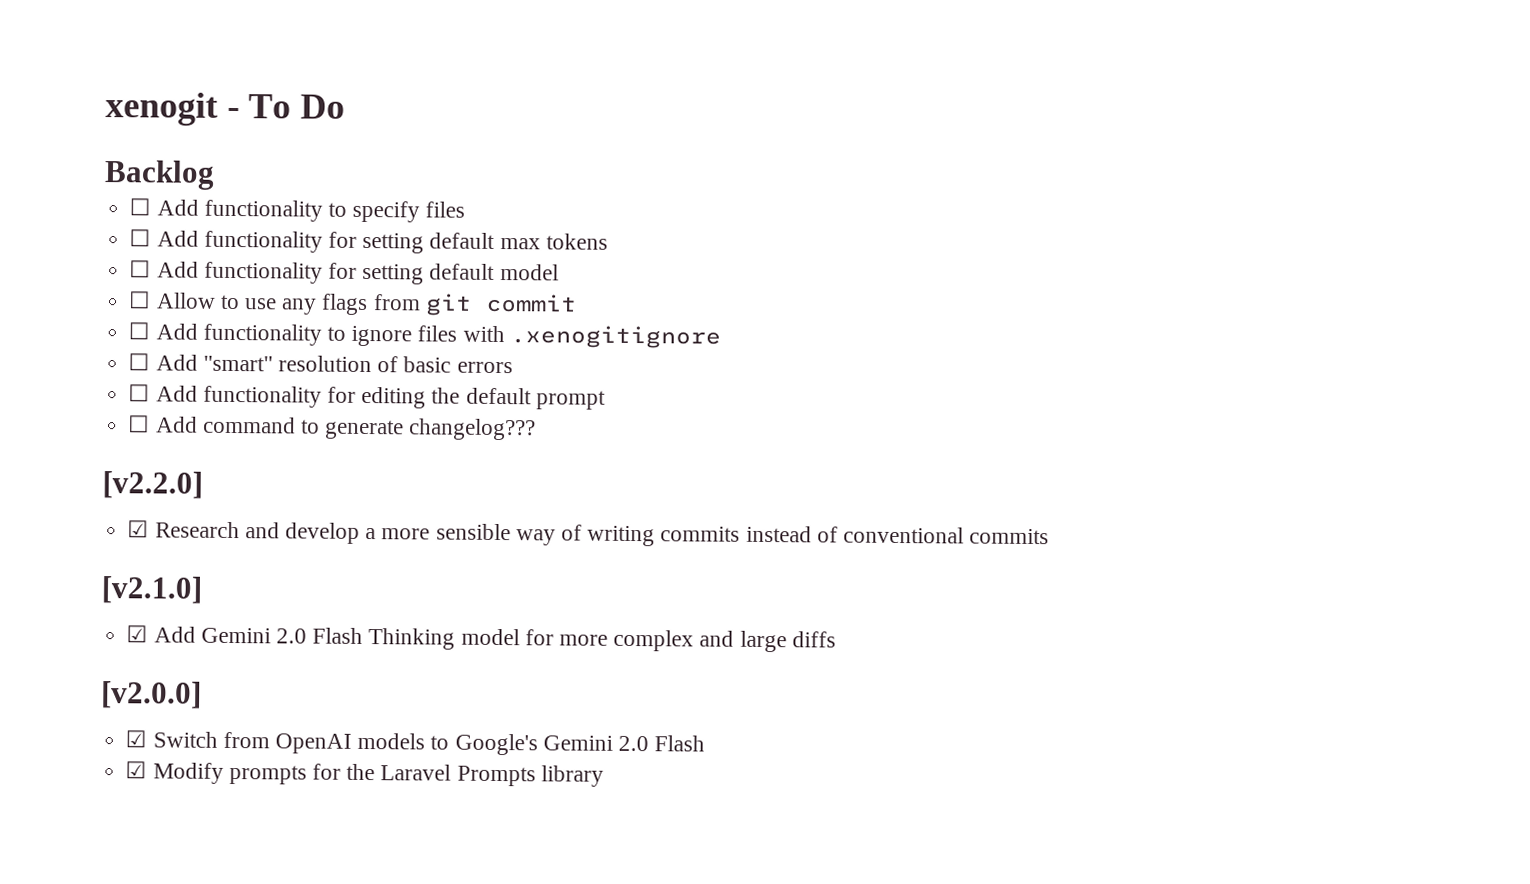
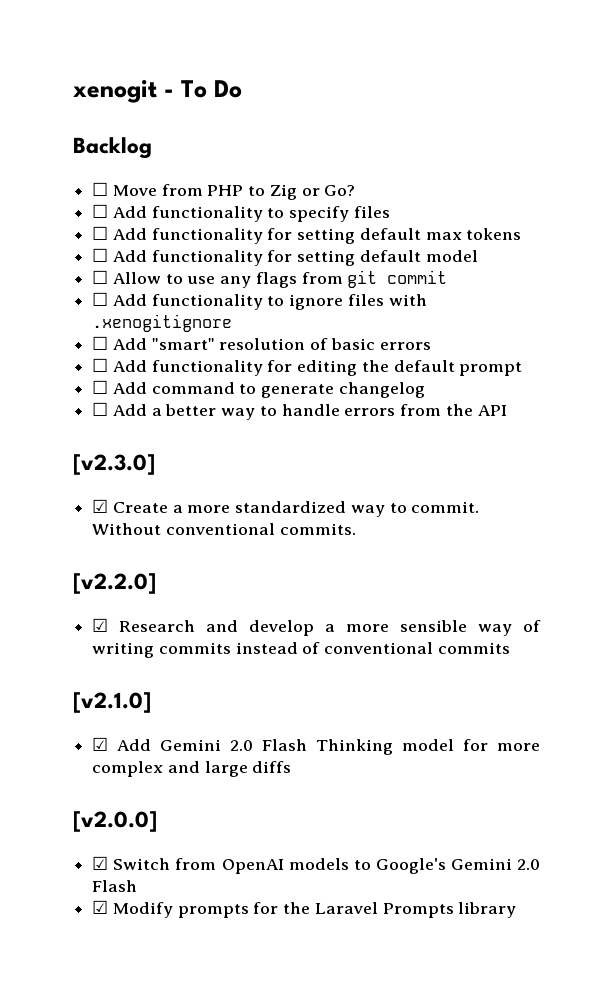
+ ☐ Move from PHP to Zig or Go?
- ☐ Add command to generate changelog???
+ ☐ Add command to generate changelog
+ ☐ Add a better way to handle errors from the API
+ [v2.3.0]
+ ☑ Create a more standardized way to commit. Without conventional commits.

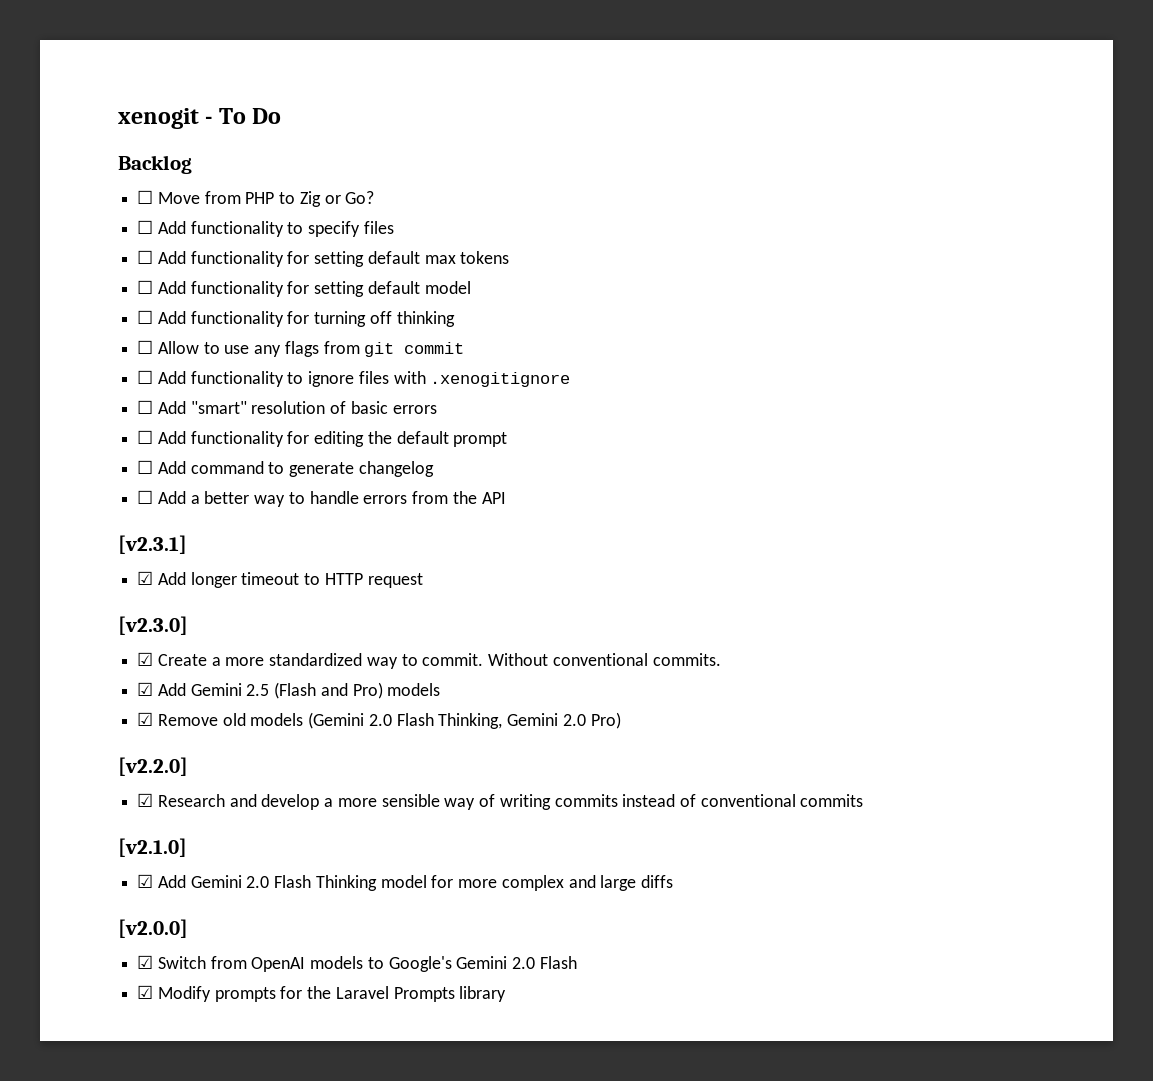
+ ☐ Add functionality for turning off thinking
+ [v2.3.1]
+ ☑ Add longer timeout to HTTP request
+ ☑ Add Gemini 2.5 (Flash and Pro) models
+ ☑ Remove old models (Gemini 2.0 Flash Thinking, Gemini 2.0 Pro)

